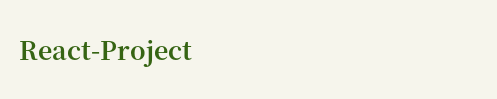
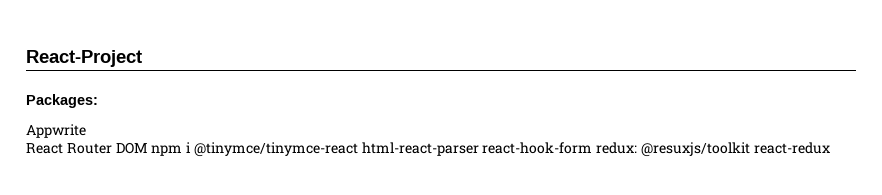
+ Packages:
+ Appwrite
+ React Router DOM npm i @tinymce/tinymce-react html-react-parser react-hook-form redux: @resuxjs/toolkit react-redux

